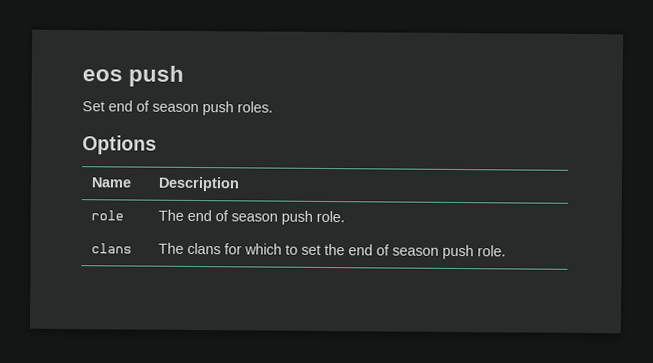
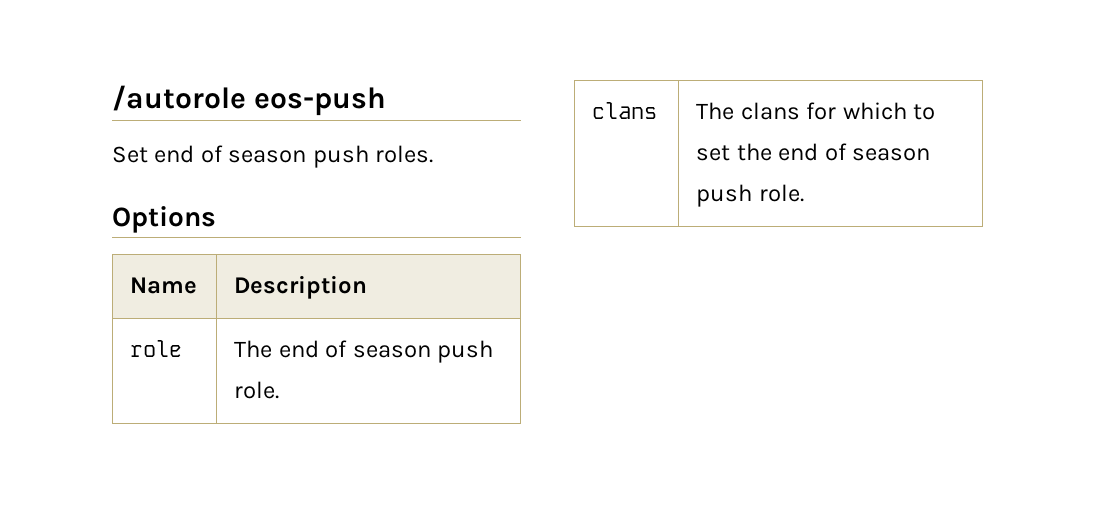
- eos push
+ /autorole eos-push

